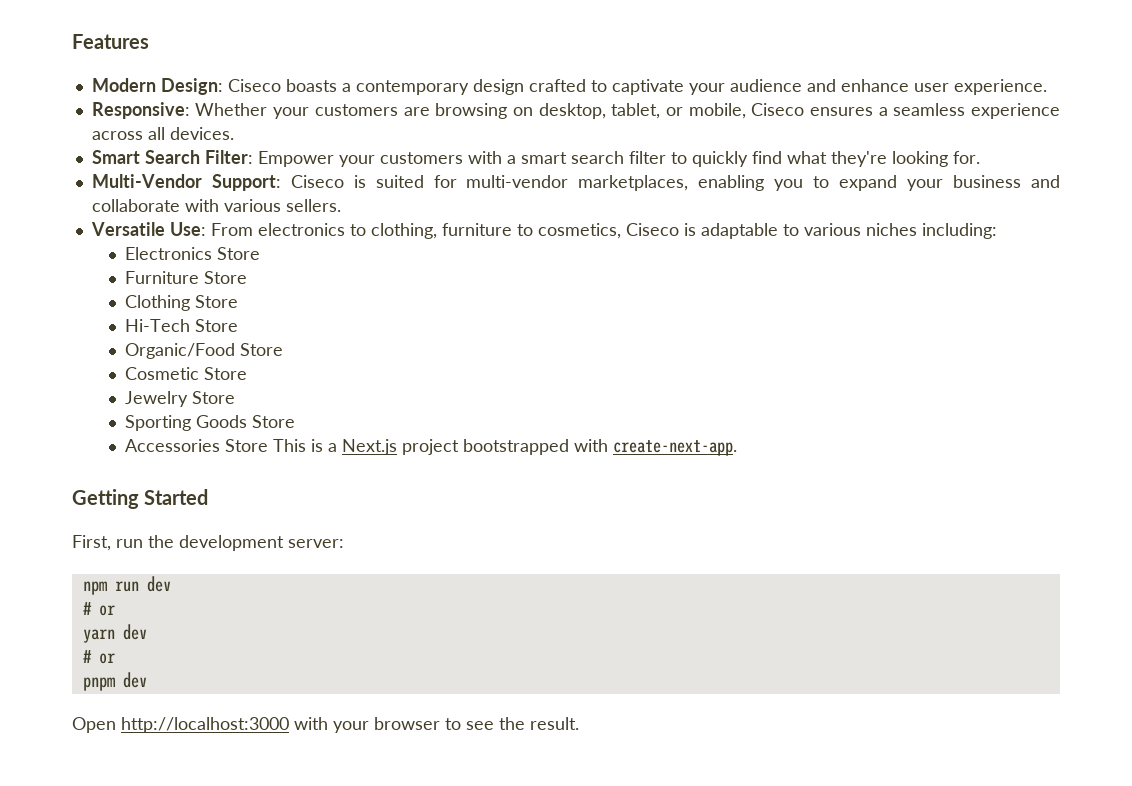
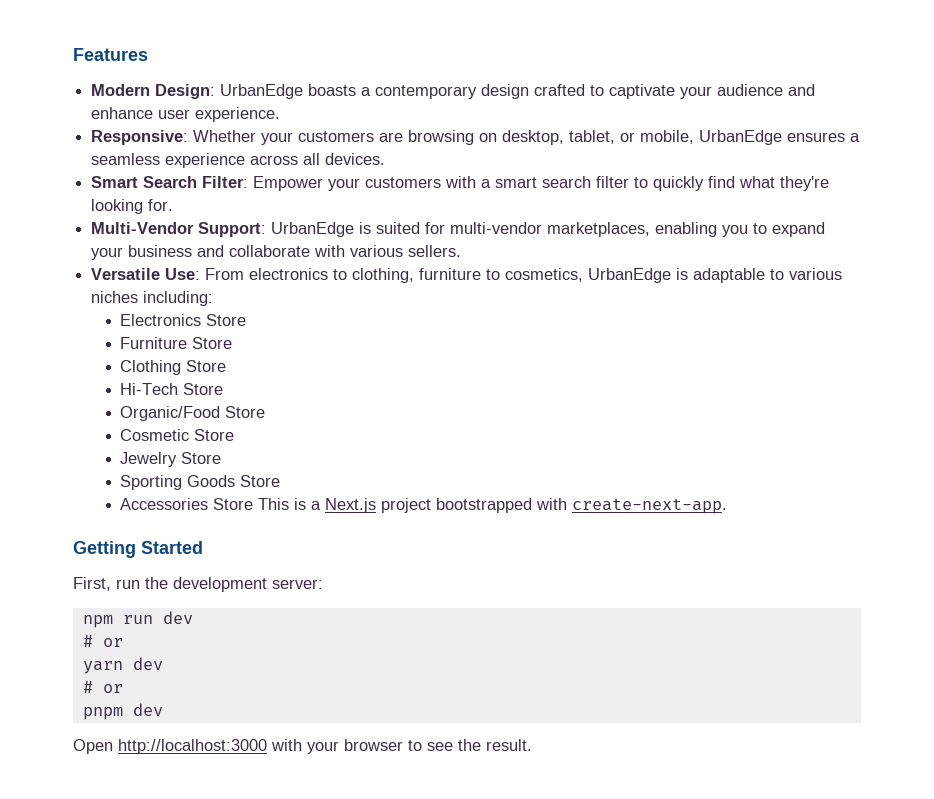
- Modern Design: Ciseco boasts a contemporary design crafted to captivate your audience and enhance user experience.
+ Modern Design: UrbanEdge boasts a contemporary design crafted to captivate your audience and enhance user experience.
- Responsive: Whether your customers are browsing on desktop, tablet, or mobile, Ciseco ensures a seamless experience across all devices.
+ Responsive: Whether your customers are browsing on desktop, tablet, or mobile, UrbanEdge ensures a seamless experience across all devices.
- Multi-Vendor Support: Ciseco is suited for multi-vendor marketplaces, enabling you to expand your business and collaborate with various sellers.
+ Multi-Vendor Support: UrbanEdge is suited for multi-vendor marketplaces, enabling you to expand your business and collaborate with various sellers.
- Versatile Use: From electronics to clothing, furniture to cosmetics, Ciseco is adaptable to various niches including:
+ Versatile Use: From electronics to clothing, furniture to cosmetics, UrbanEdge is adaptable to various niches including:

